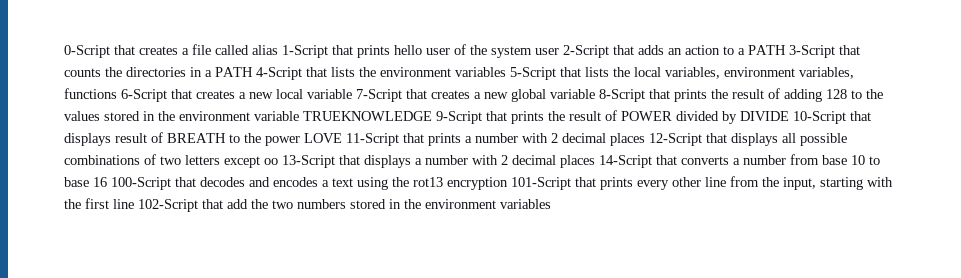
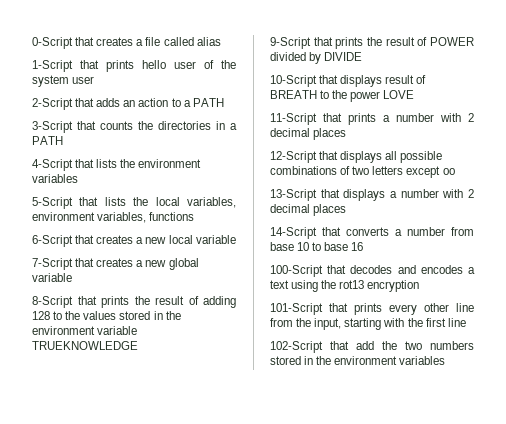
- 0-Script that creates a file called alias 1-Script that prints hello user of the system user 2-Script that adds an action to a PATH 3-Script that counts the directories in a PATH 4-Script that lists the environment variables 5-Script that lists the local variables, environment variables, functions 6-Script that creates a new local variable 7-Script that creates a new global variable 8-Script that prints the result of adding 128 to the values stored in the environment variable TRUEKNOWLEDGE 9-Script that prints the result of POWER divided by DIVIDE 10-Script that displays result of BREATH to the power LOVE 11-Script that prints a number with 2 decimal places 12-Script that displays all possible combinations of two letters except oo 13-Script that displays a number with 2 decimal places 14-Script that converts a number from base 10 to base 16 100-Script that decodes and encodes a text using the rot13 encryption 101-Script that prints every other line from the input, starting with the first line 102-Script that add the two numbers stored in the environment variables
+ 0-Script that creates a file called alias
+ 1-Script that prints hello user of the system user
+ 2-Script that adds an action to a PATH
+ 3-Script that counts the directories in a PATH
+ 4-Script that lists the environment variables
+ 5-Script that lists the local variables, environment variables, functions
+ 6-Script that creates a new local variable
+ 7-Script that creates a new global variable
+ 8-Script that prints the result of adding 128 to the values stored in the environment variable TRUEKNOWLEDGE
+ 9-Script that prints the result of POWER divided by DIVIDE
+ 10-Script that displays result of BREATH to the power LOVE
+ 11-Script that prints a number with 2 decimal places
+ 12-Script that displays all possible combinations of two letters except oo
+ 13-Script that displays a number with 2 decimal places
+ 14-Script that converts a number from base 10 to base 16
+ 100-Script that decodes and encodes a text using the rot13 encryption
+ 101-Script that prints every other line from the input, starting with the first line
+ 102-Script that add the two numbers stored in the environment variables

